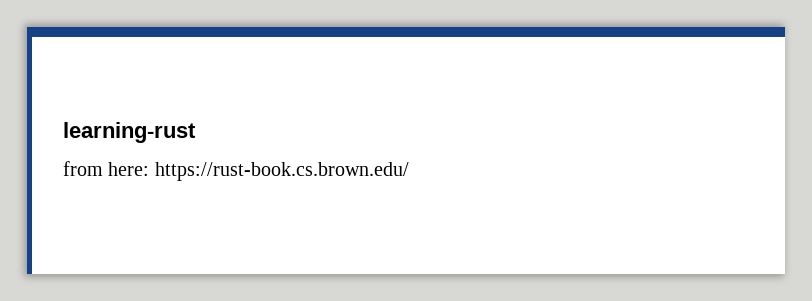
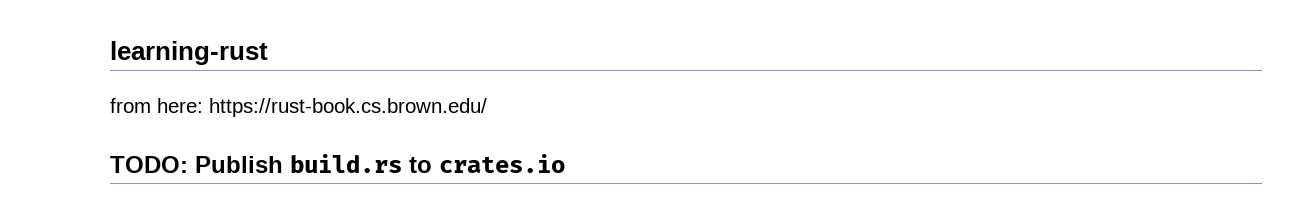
+ TODO: Publish build.rs to crates.io

